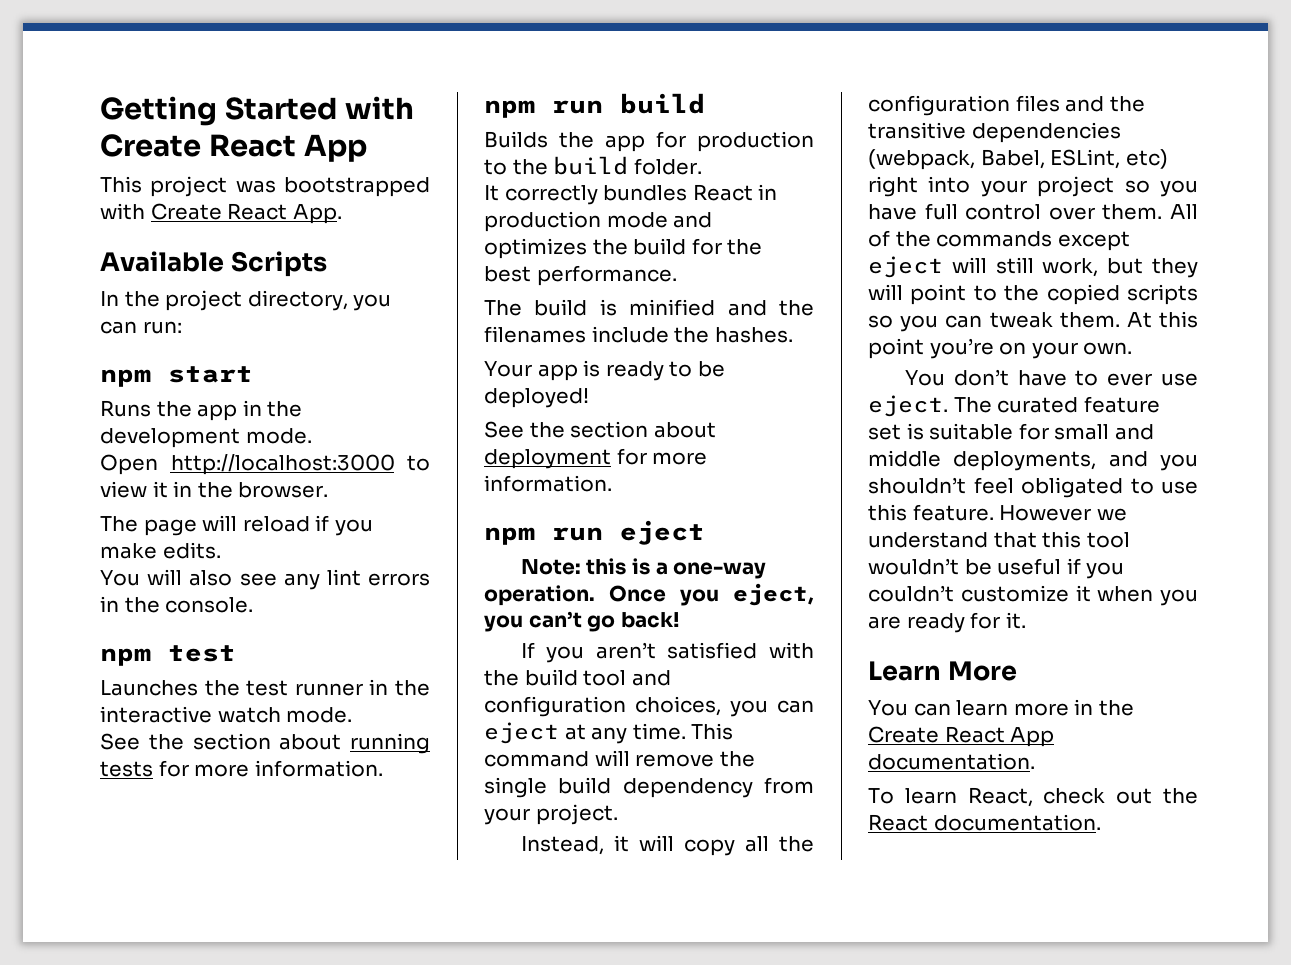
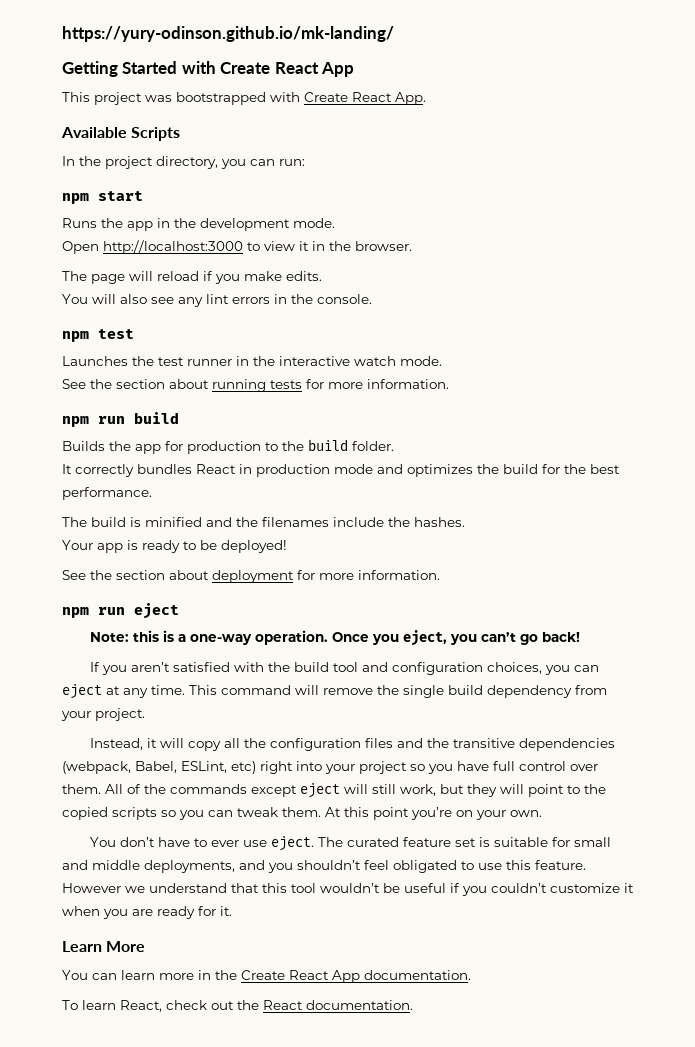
+ https://yury-odinson.github.io/mk-landing/

